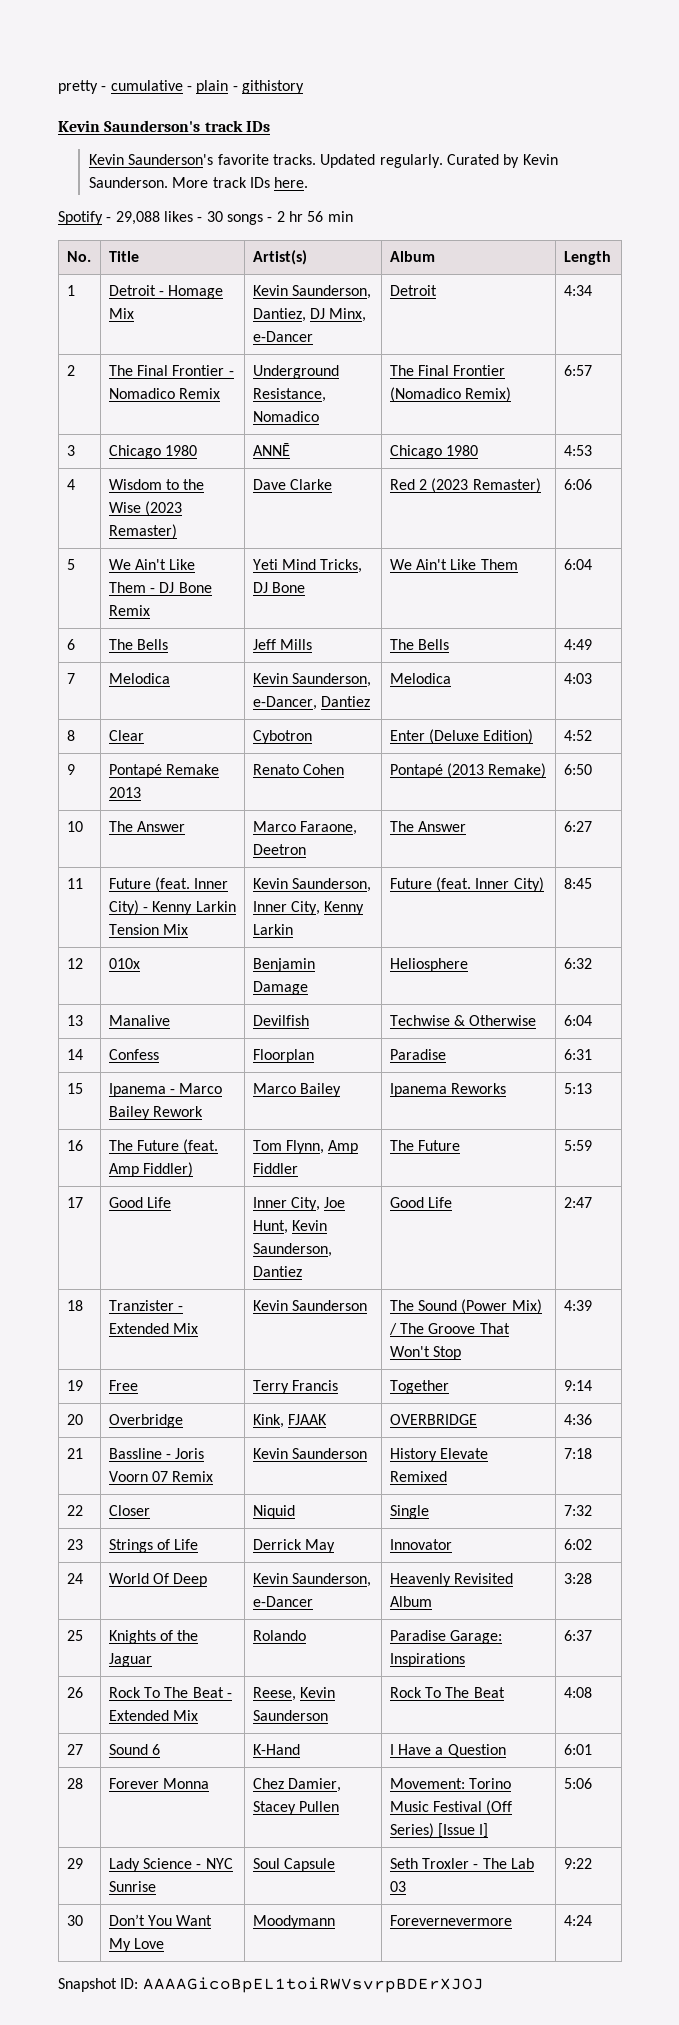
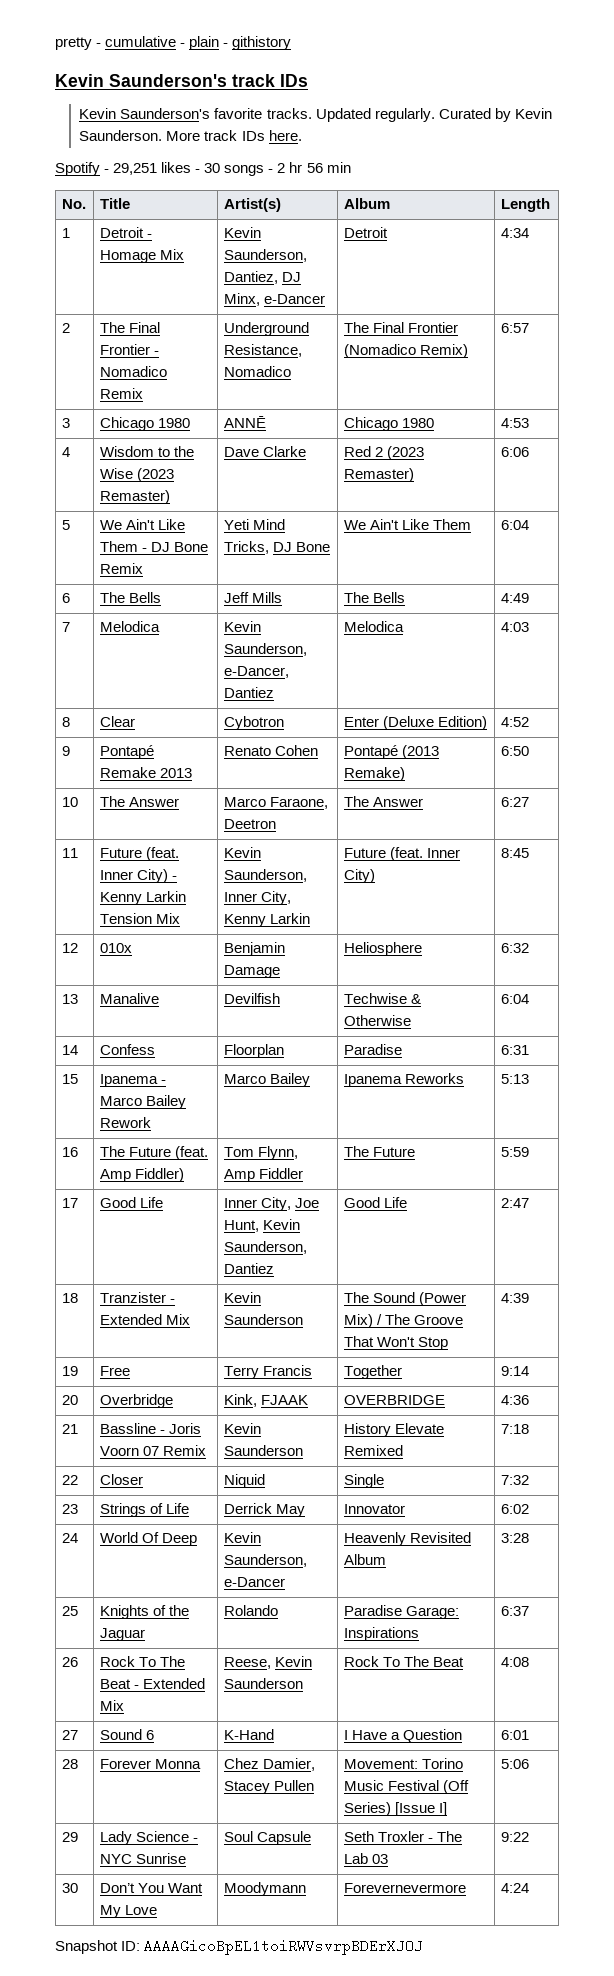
- Spotify - 29,088 likes - 30 songs - 2 hr 56 min
+ Spotify - 29,251 likes - 30 songs - 2 hr 56 min

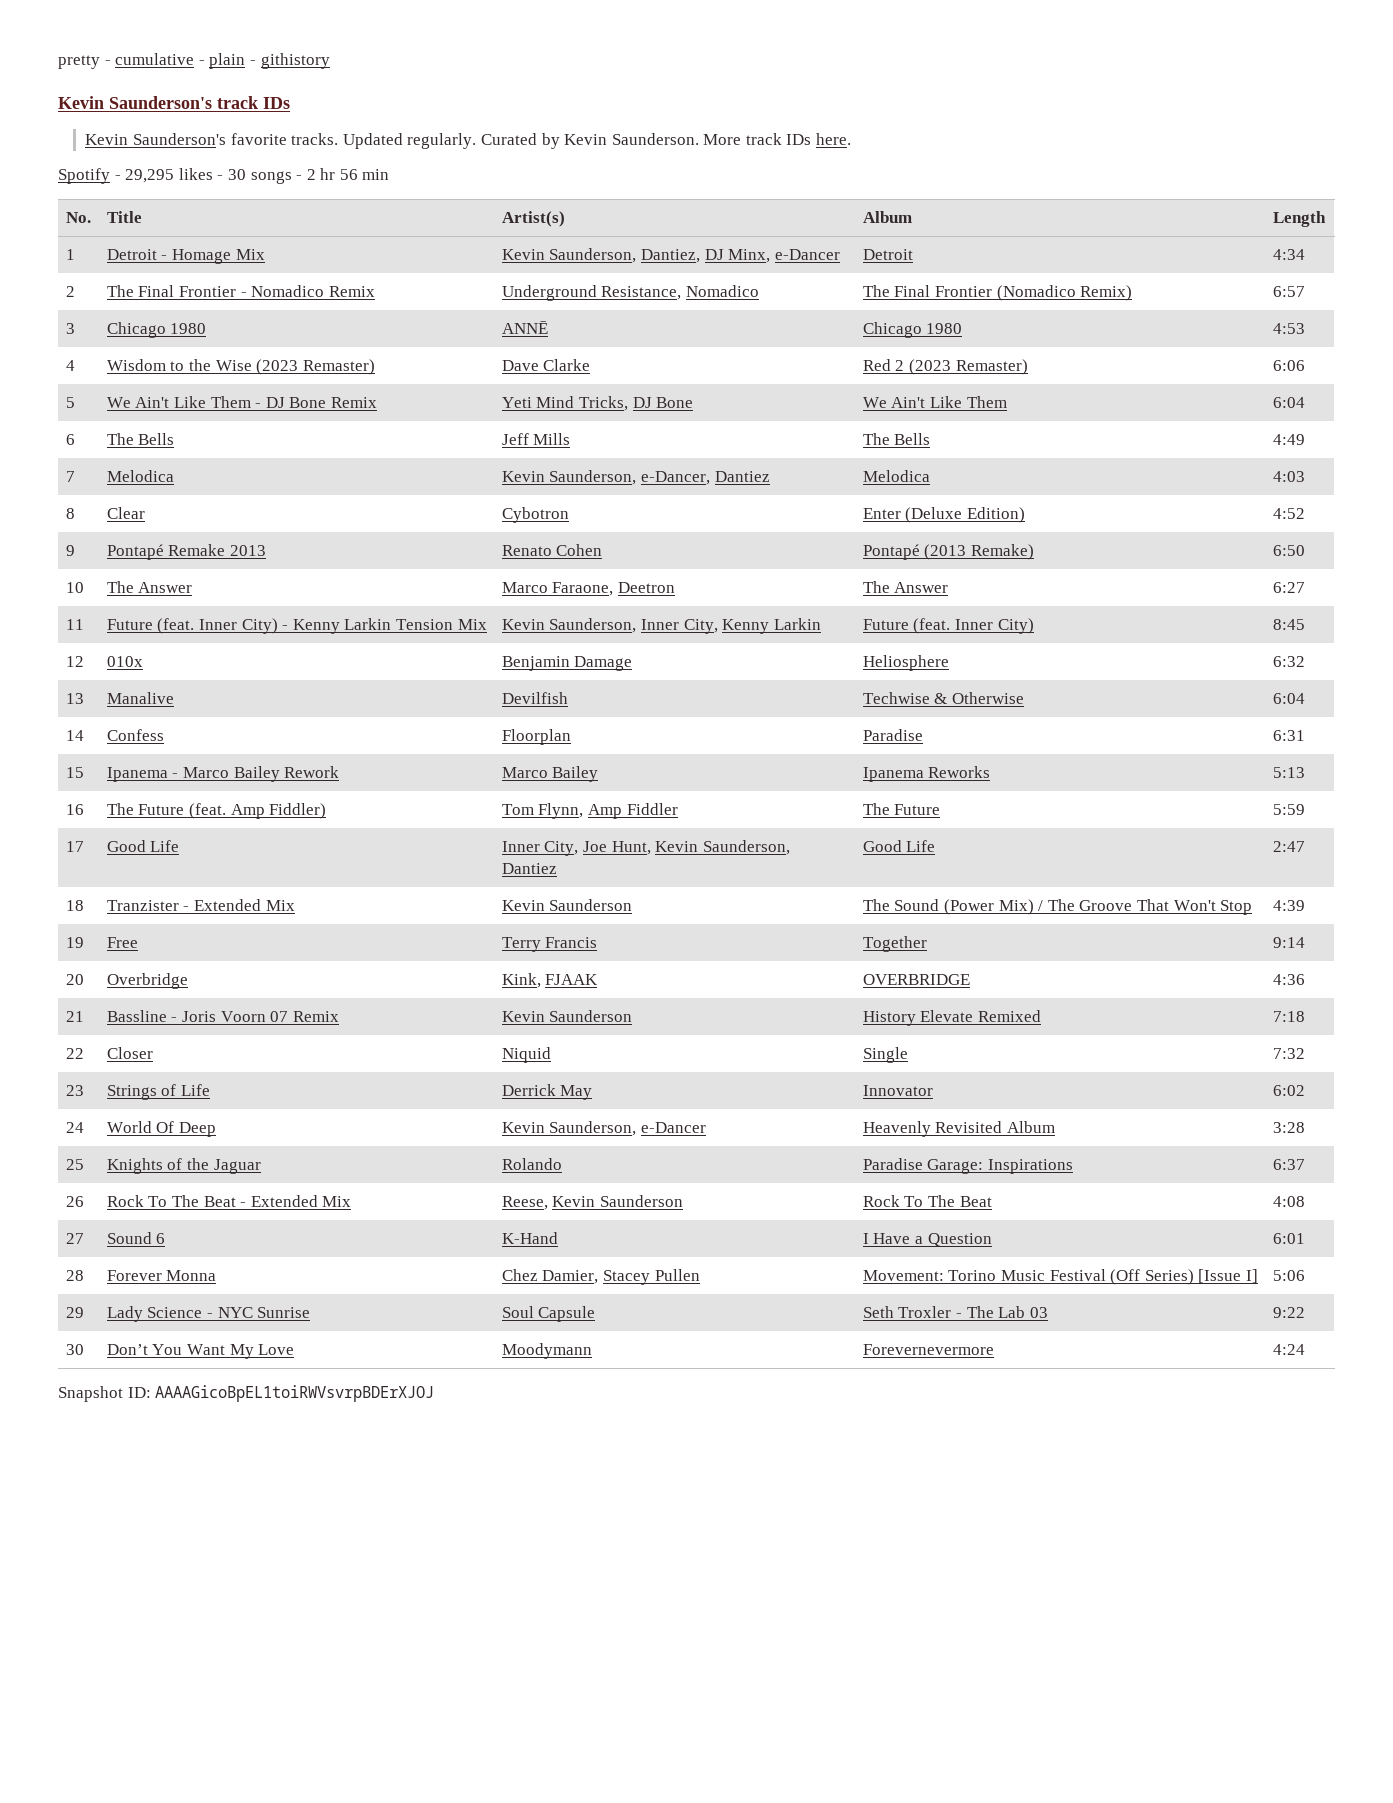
- Spotify - 29,251 likes - 30 songs - 2 hr 56 min
+ Spotify - 29,295 likes - 30 songs - 2 hr 56 min

